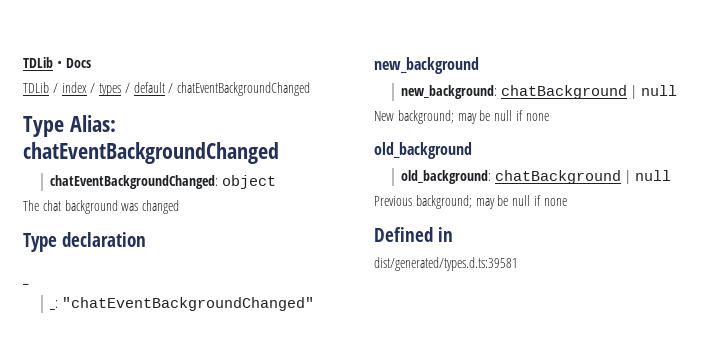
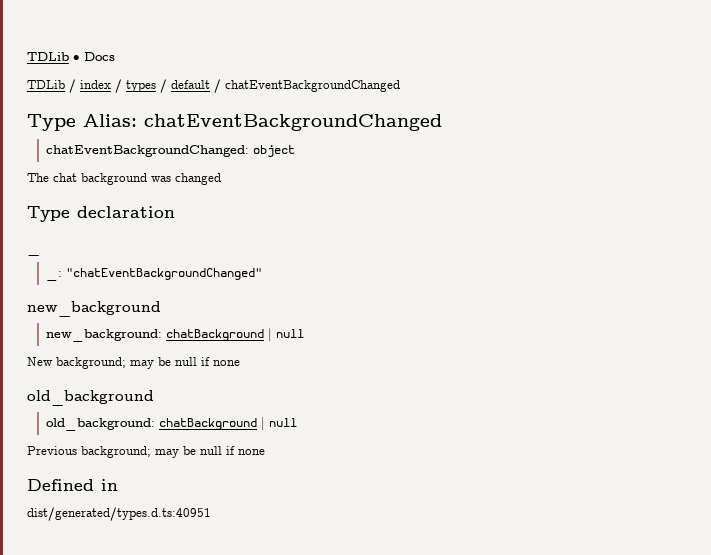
- dist/generated/types.d.ts:39581
+ dist/generated/types.d.ts:40951

